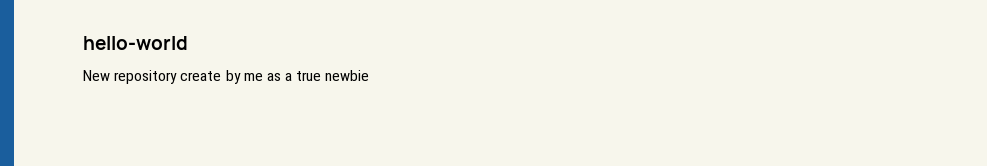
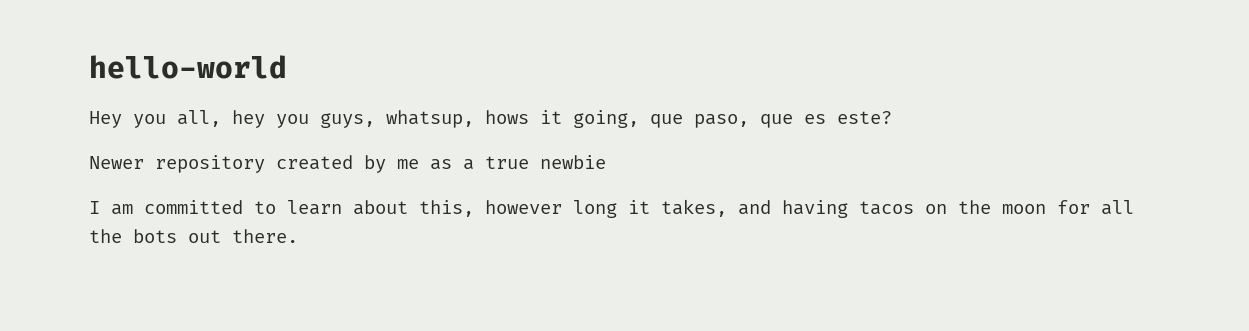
- New repository create by me as a true newbie
+ Hey you all, hey you guys, whatsup, hows it going, que paso, que es este?
+ Newer repository created by me as a true newbie
+ I am committed to learn about this, however long it takes, and having tacos on the moon for all the bots out there.

